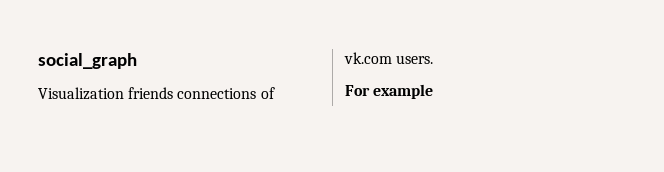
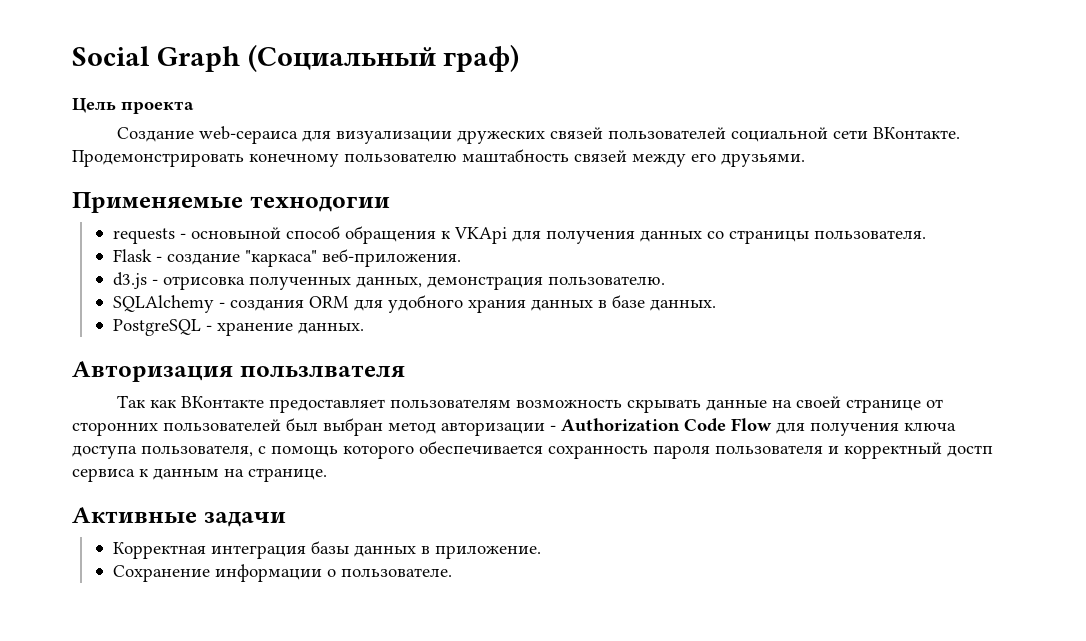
- social_graph
- Visualization friends connections of vk.com users.
- For example
+ Social Graph (Социальный граф)
+ Цель проекта
+ Создание web-сераиса для визуализации дружеских связей пользователей социальной сети ВКонтакте. Продемонстрировать конечному пользователю маштабность связей между его друзьями.
+ Применяемые технодогии
+ requests - основыной способ обращения к VKApi для получения данных со страницы пользователя.
+ Flask - создание "каркаса" веб-приложения.
+ d3.js - отрисовка полученных данных, демонстрация пользователю.
+ SQLAlchemy - создания ORM для удобного храния данных в базе данных.
+ PostgreSQL - хранение данных.
+ Авторизация пользлвателя
+ Так как ВКонтакте предоставляет пользователям возможность скрывать данные на своей странице от сторонних пользователей был выбран метод авторизации - Authorization Code Flow для получения ключа доступа пользователя, с помощь которого обеспечивается сохранность пароля пользователя и корректный достп сервиса к данным на странице.
+ Активные задачи
+ Корректная интеграция базы данных в приложение.
+ Сохранение информации о пользователе.

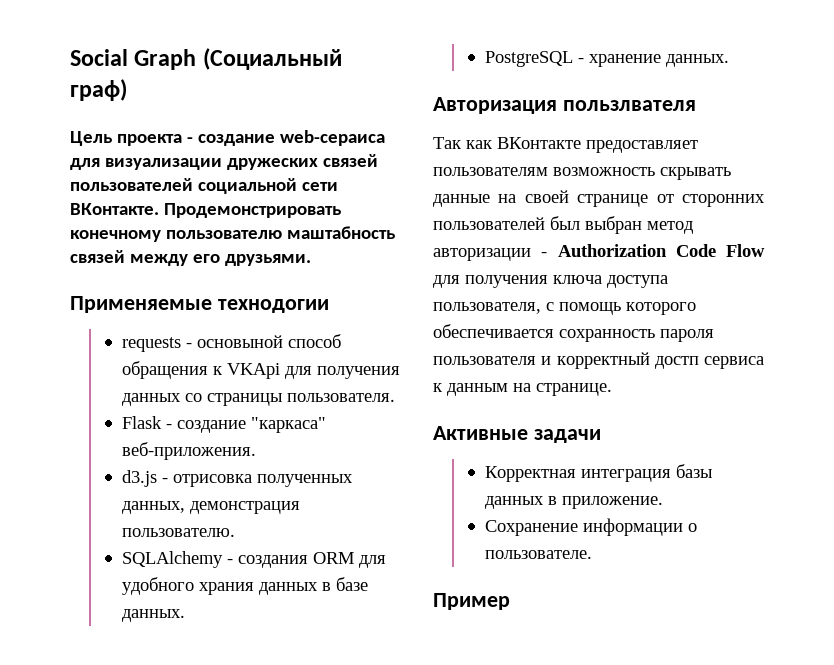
- Цель проекта
- Создание web-сераиса для визуализации дружеских связей пользователей социальной сети ВКонтакте.
+ Цель проекта - cоздание web-сераиса для визуализации дружеских связей пользователей социальной сети ВКонтакте.
+ Пример

